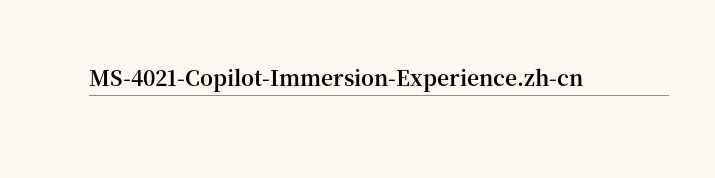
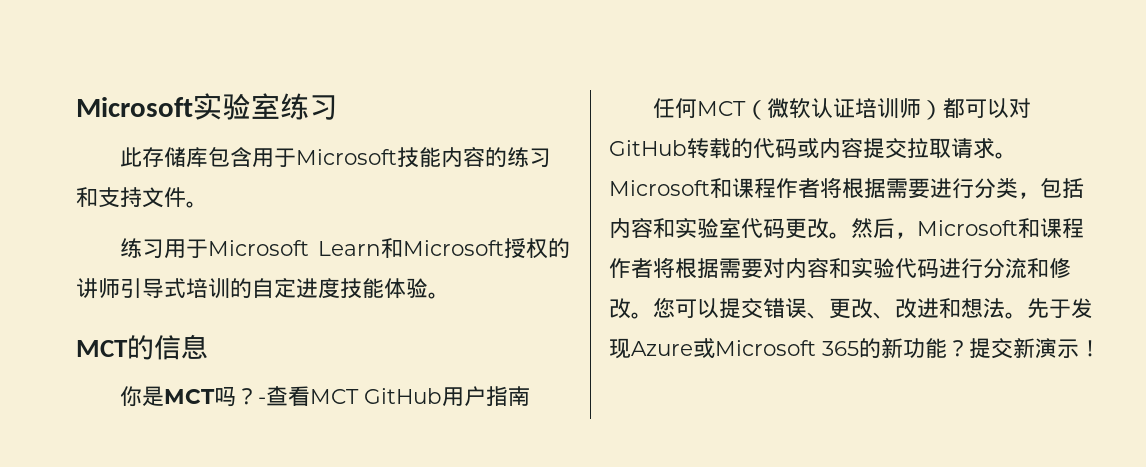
- MS-4021-Copilot-Immersion-Experience.zh-cn
+ Microsoft实验室练习
+ 此存储库包含用于Microsoft技能内容的练习和支持文件。
+ 练习用于Microsoft Learn和Microsoft授权的讲师引导式培训的自定进度技能体验。
+ MCT的信息
+ 你是MCT吗？-查看MCT GitHub用户指南
+ 任何MCT（微软认证培训师）都可以对GitHub转载的代码或内容提交拉取请求。Microsoft和课程作者将根据需要进行分类，包括内容和实验室代码更改。然后，Microsoft和课程作者将根据需要对内容和实验代码进行分流和修改。您可以提交错误、更改、改进和想法。先于发现Azure或Microsoft 365的新功能？提交新演示！

